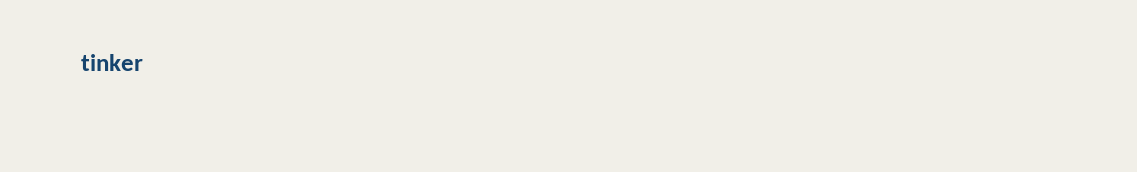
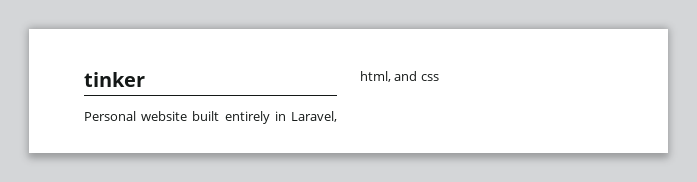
+ Personal website built entirely in Laravel, html, and css

